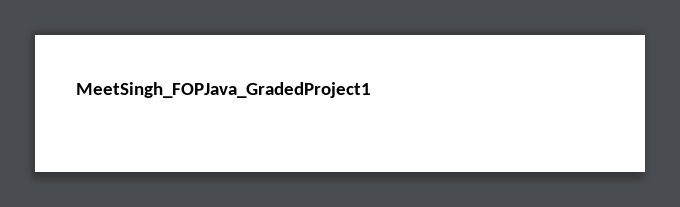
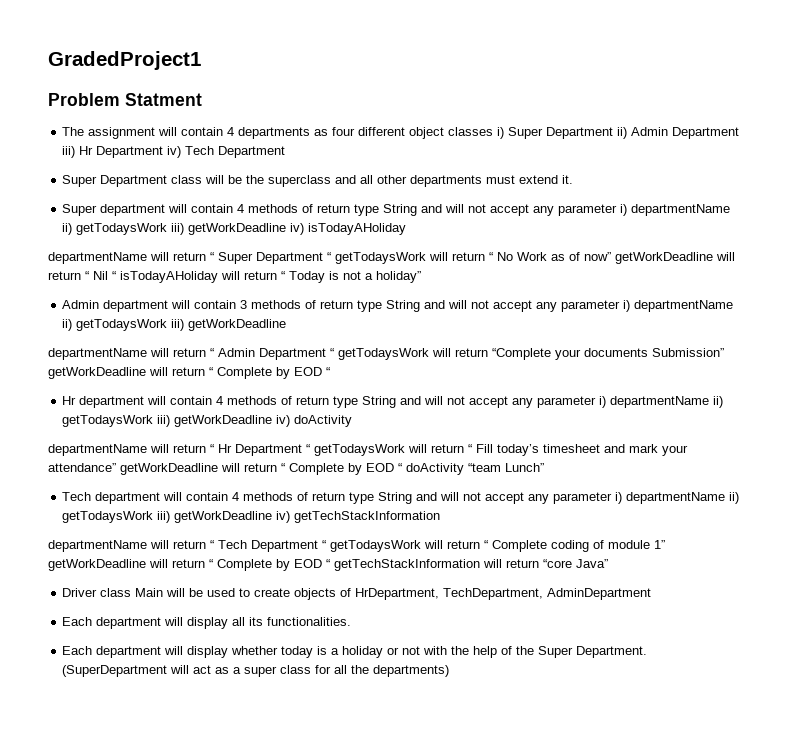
- MeetSingh_FOPJava_GradedProject1
+ GradedProject1
+ Problem Statment
+ The assignment will contain 4 departments as four different object classes i) Super Department ii) Admin Department iii) Hr Department iv) Tech Department
+ Super Department class will be the superclass and all other departments must extend it.
+ Super department will contain 4 methods of return type String and will not accept any parameter i) departmentName ii) getTodaysWork iii) getWorkDeadline iv) isTodayAHoliday
+ departmentName will return “ Super Department “ getTodaysWork will return “ No Work as of now” getWorkDeadline will return “ Nil “ isTodayAHoliday will return “ Today is not a holiday”
+ Admin department will contain 3 methods of return type String and will not accept any parameter i) departmentName ii) getTodaysWork iii) getWorkDeadline
+ departmentName will return “ Admin Department “ getTodaysWork will return “Complete your documents Submission” getWorkDeadline will return “ Complete by EOD “
+ Hr department will contain 4 methods of return type String and will not accept any parameter i) departmentName ii) getTodaysWork iii) getWorkDeadline iv) doActivity
+ departmentName will return “ Hr Department “ getTodaysWork will return “ Fill today’s timesheet and mark your attendance” getWorkDeadline will return “ Complete by EOD “ doActivity “team Lunch”
+ Tech department will contain 4 methods of return type String and will not accept any parameter i) departmentName ii) getTodaysWork iii) getWorkDeadline iv) getTechStackInformation
+ departmentName will return “ Tech Department “ getTodaysWork will return “ Complete coding of module 1” getWorkDeadline will return “ Complete by EOD “ getTechStackInformation will return “core Java”
+ Driver class Main will be used to create objects of HrDepartment, TechDepartment, AdminDepartment
+ Each department will display all its functionalities.
+ Each department will display whether today is a holiday or not with the help of the Super Department. (SuperDepartment will act as a super class for all the departments)

